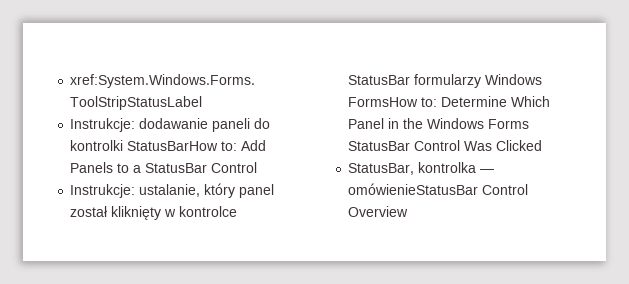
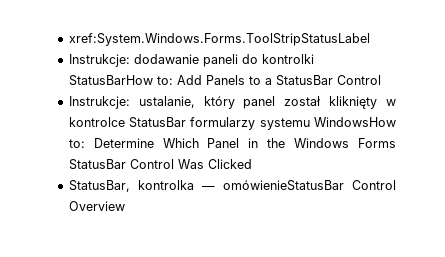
- Instrukcje: ustalanie, który panel został kliknięty w kontrolce StatusBar formularzy Windows FormsHow to: Determine Which Panel in the Windows Forms StatusBar Control Was Clicked
+ Instrukcje: ustalanie, który panel został kliknięty w kontrolce StatusBar formularzy systemu WindowsHow to: Determine Which Panel in the Windows Forms StatusBar Control Was Clicked

